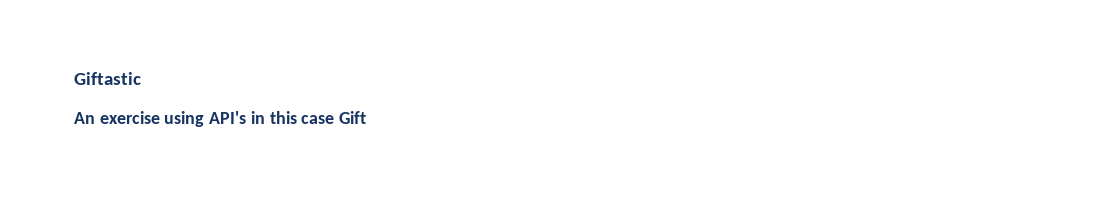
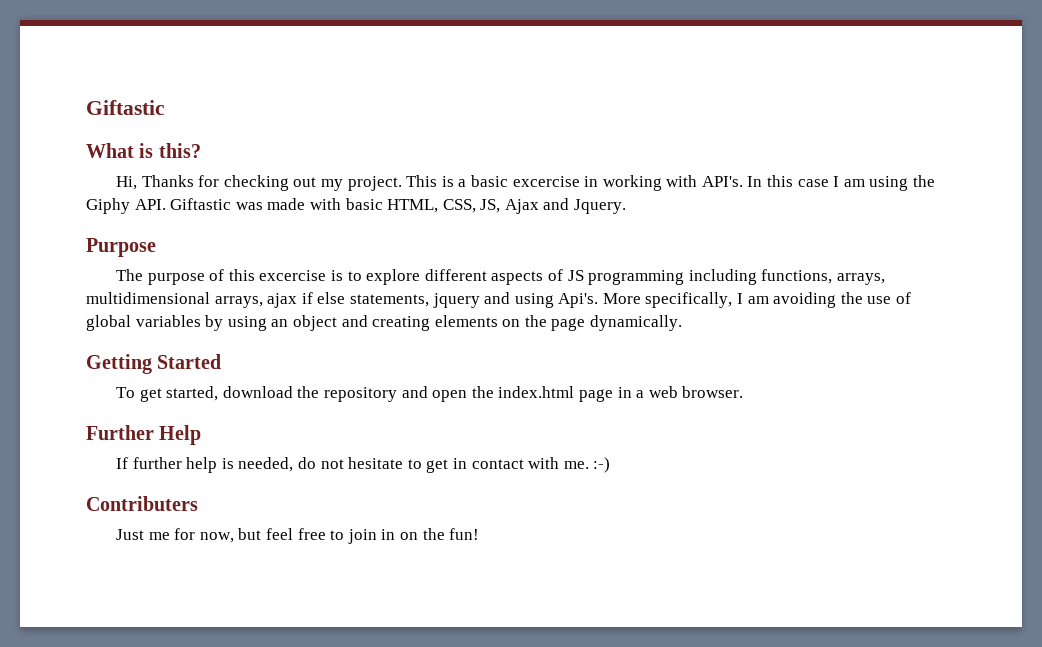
- An exercise using API's in this case Gift
+ What is this?
+ Hi, Thanks for checking out my project. This is a basic excercise in working with API's. In this case I am using the Giphy API. Giftastic was made with basic HTML, CSS, JS, Ajax and Jquery.
+ Purpose
+ The purpose of this excercise is to explore different aspects of JS programming including functions, arrays, multidimensional arrays, ajax if else statements, jquery and using Api's. More specifically, I am avoiding the use of global variables by using an object and creating elements on the page dynamically.
+ Getting Started
+ To get started, download the repository and open the index.html page in a web browser.
+ Further Help
+ If further help is needed, do not hesitate to get in contact with me. :-)
+ Contributers
+ Just me for now, but feel free to join in on the fun!

